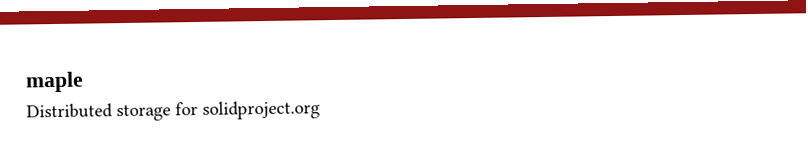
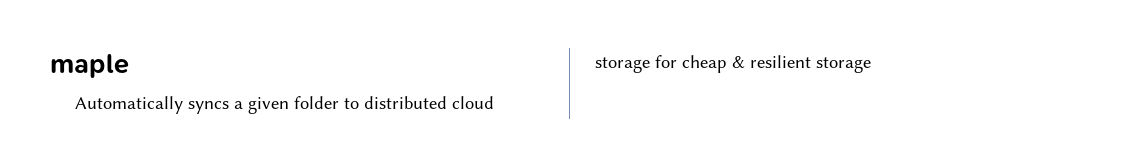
- Distributed storage for solidproject.org
+ Automatically syncs a given folder to distributed cloud storage for cheap & resilient storage

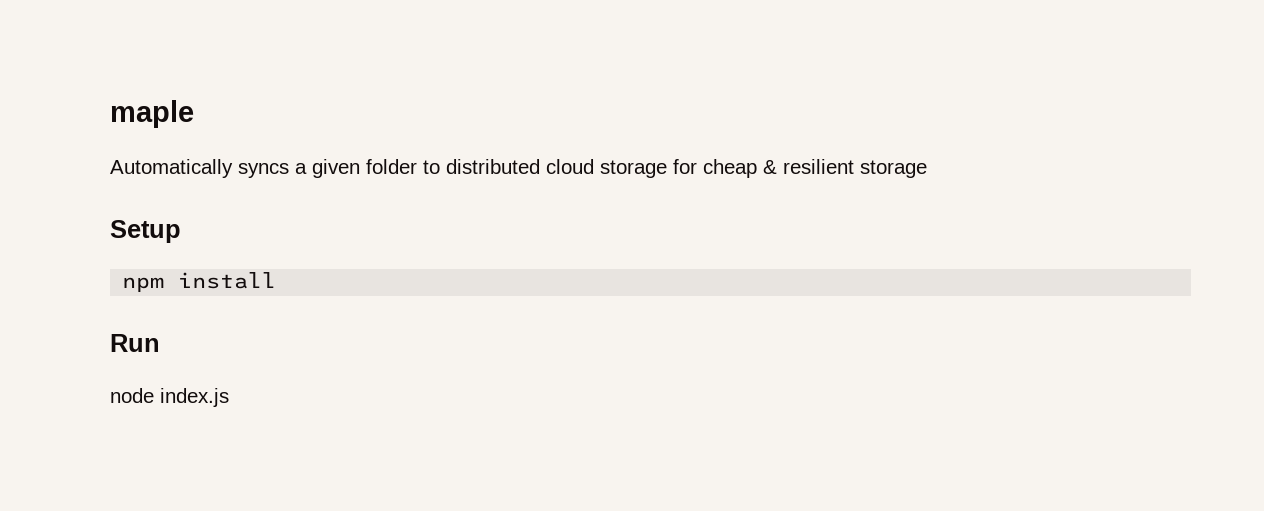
+ Setup
+ npm install
+ Run
+ node index.js

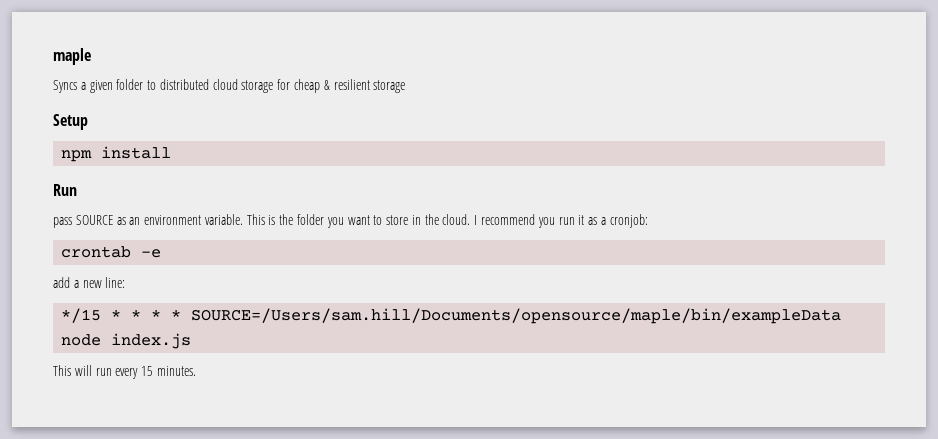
- Automatically syncs a given folder to distributed cloud storage for cheap & resilient storage
+ Syncs a given folder to distributed cloud storage for cheap & resilient storage
- node index.js
+ pass SOURCE as an environment variable. This is the folder you want to store in the cloud. I recommend you run it as a cronjob:
+ crontab -e
+ add a new line:
+ */15 * * * * SOURCE=/Users/sam.hill/Documents/opensource/maple/bin/exampleData node index.js
+ This will run every 15 minutes.

